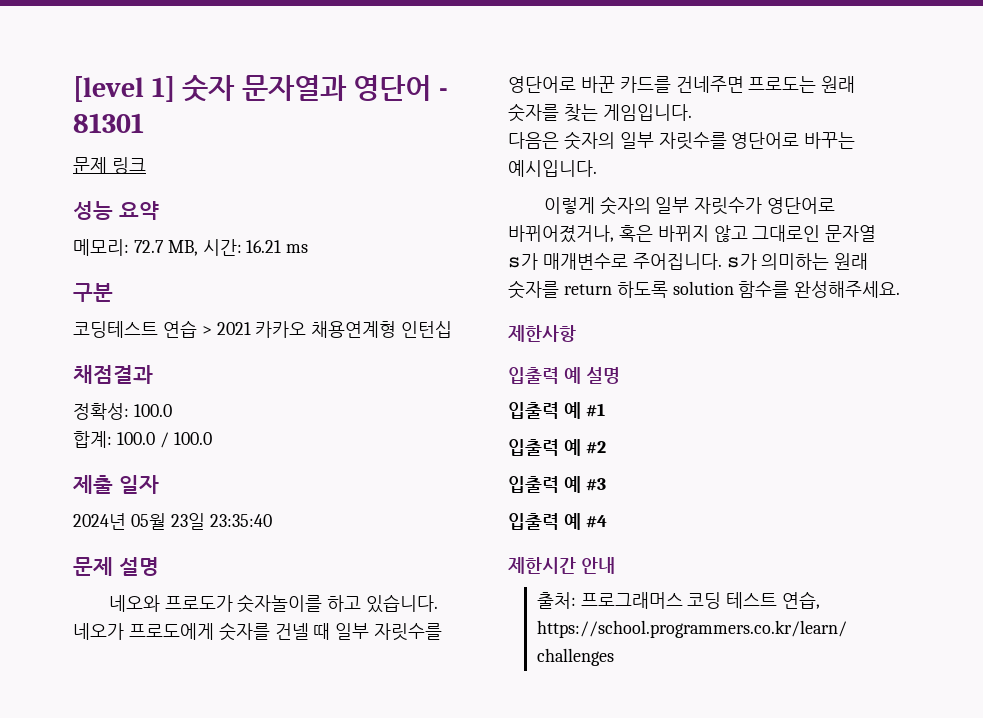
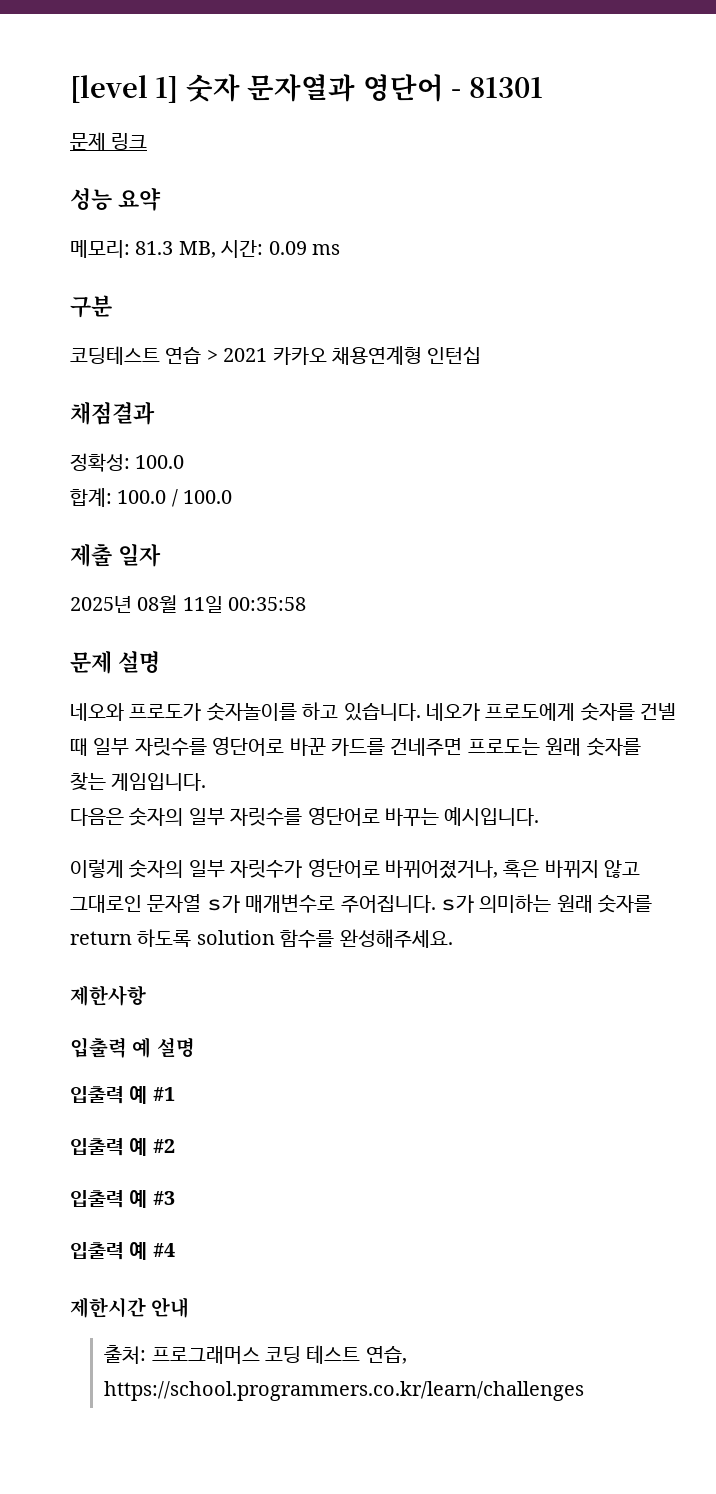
- 메모리: 72.7 MB, 시간: 16.21 ms
+ 메모리: 81.3 MB, 시간: 0.09 ms
- 2024년 05월 23일 23:35:40
+ 2025년 08월 11일 00:35:58

